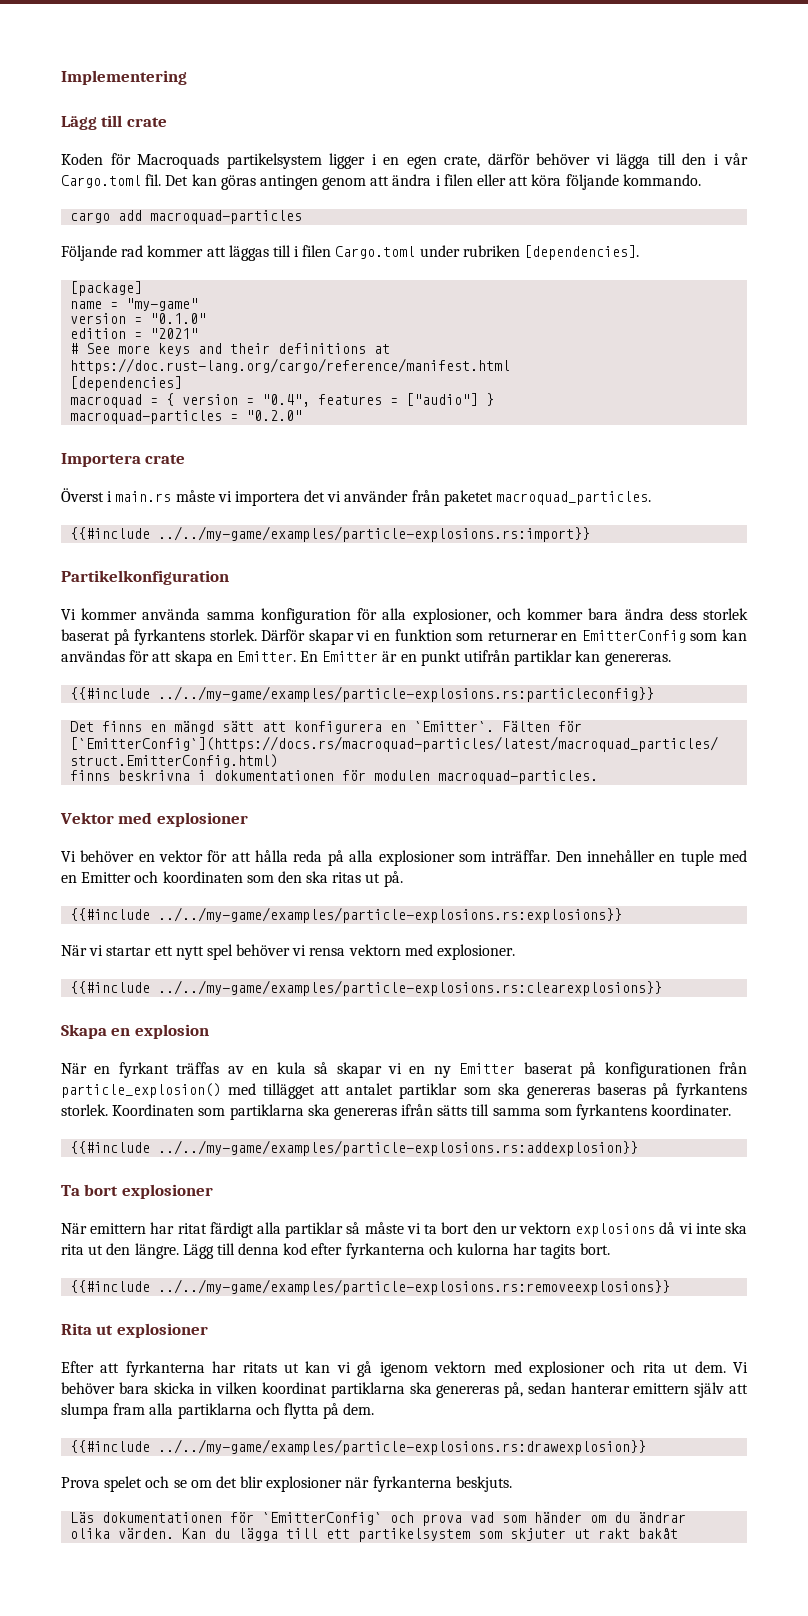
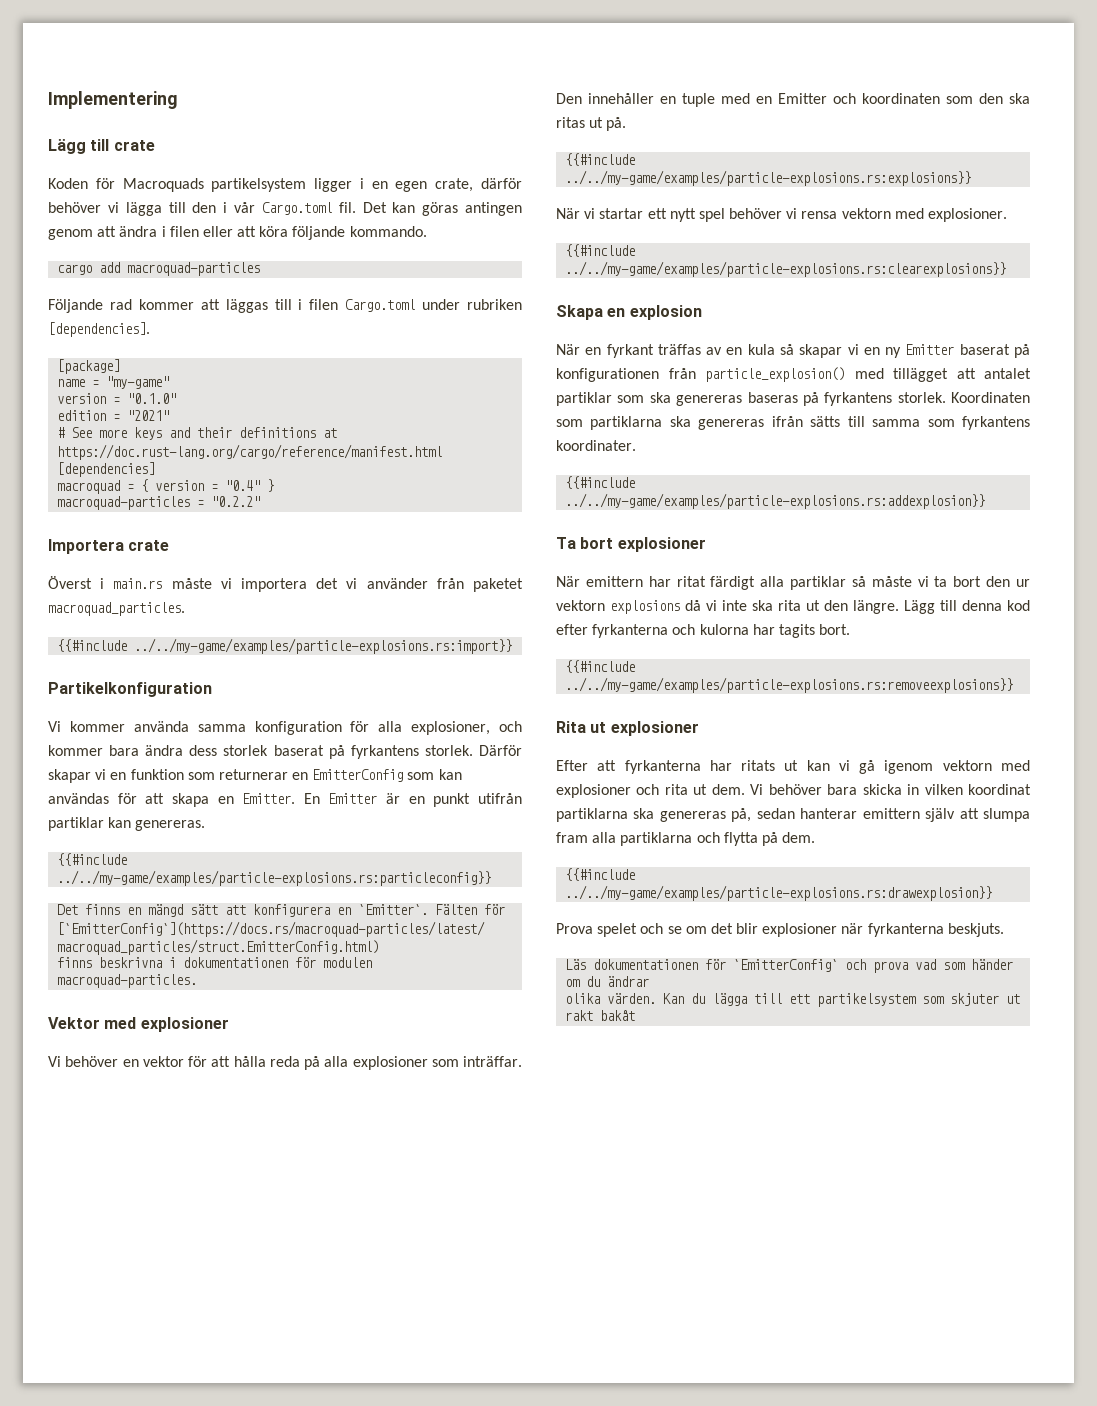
- macroquad = { version = "0.4", features = ["audio"] }
+ macroquad = { version = "0.4" }
- macroquad-particles = "0.2.0"
+ macroquad-particles = "0.2.2"

